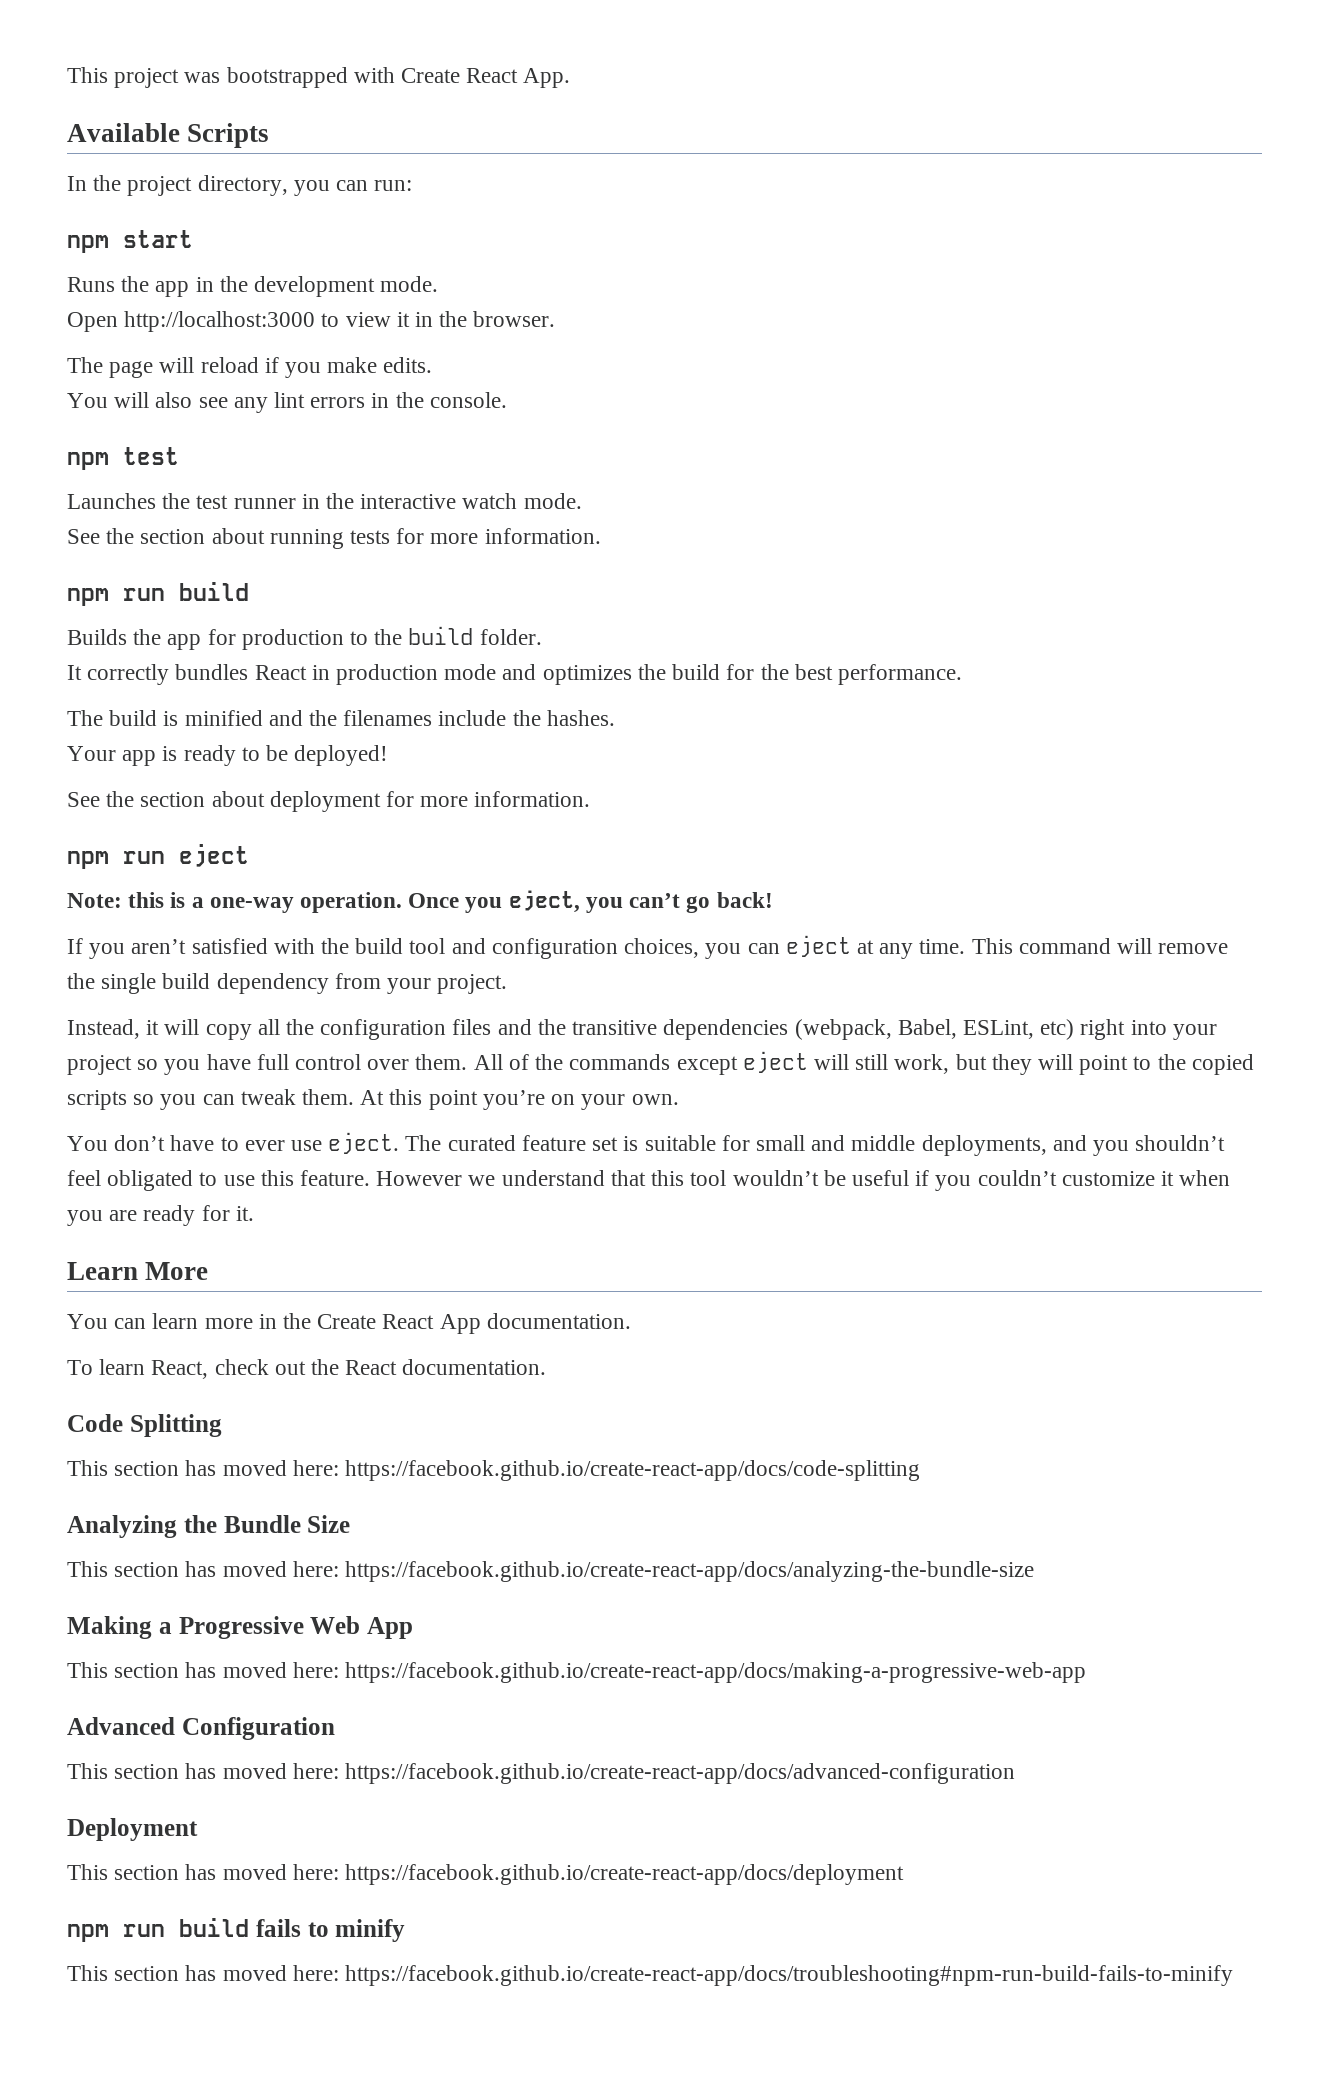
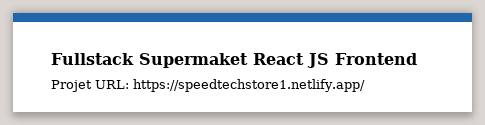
- This project was bootstrapped with Create React App.
- Available Scripts
- In the project directory, you can run:
- npm start
- Runs the app in the development mode.
- Open http://localhost:3000 to view it in the browser.
- The page will reload if you make edits.
- You will also see any lint errors in the console.
- npm test
- Launches the test runner in the interactive watch mode.
- See the section about running tests for more information.
- npm run build
- Builds the app for production to the build folder.
- It correctly bundles React in production mode and optimizes the build for the best performance.
- The build is minified and the filenames include the hashes.
- Your app is ready to be deployed!
- See the section about deployment for more information.
- npm run eject
- Note: this is a one-way operation. Once you eject, you can’t go back!
- If you aren’t satisfied with the build tool and configuration choices, you can eject at any time. This command will remove the single build dependency from your project.
- Instead, it will copy all the configuration files and the transitive dependencies (webpack, Babel, ESLint, etc) right into your project so you have full control over them. All of the commands except eject will still work, but they will point to the copied scripts so you can tweak them. At this point you’re on your own.
- You don’t have to ever use eject. The curated feature set is suitable for small and middle deployments, and you shouldn’t feel obligated to use this feature. However we understand that this tool wouldn’t be useful if you couldn’t customize it when you are ready for it.
- Learn More
- You can learn more in the Create React App documentation.
- To learn React, check out the React documentation.
- Code Splitting
- This section has moved here: https://facebook.github.io/create-react-app/docs/code-splitting
- Analyzing the Bundle Size
- This section has moved here: https://facebook.github.io/create-react-app/docs/analyzing-the-bundle-size
- Making a Progressive Web App
- This section has moved here: https://facebook.github.io/create-react-app/docs/making-a-progressive-web-app
- Advanced Configuration
- This section has moved here: https://facebook.github.io/create-react-app/docs/advanced-configuration
- Deployment
- This section has moved here: https://facebook.github.io/create-react-app/docs/deployment
- npm run build fails to minify
- This section has moved here: https://facebook.github.io/create-react-app/docs/troubleshooting#npm-run-build-fails-to-minify
+ Fullstack Supermaket React JS Frontend
+ Projet URL: https://speedtechstore1.netlify.app/

